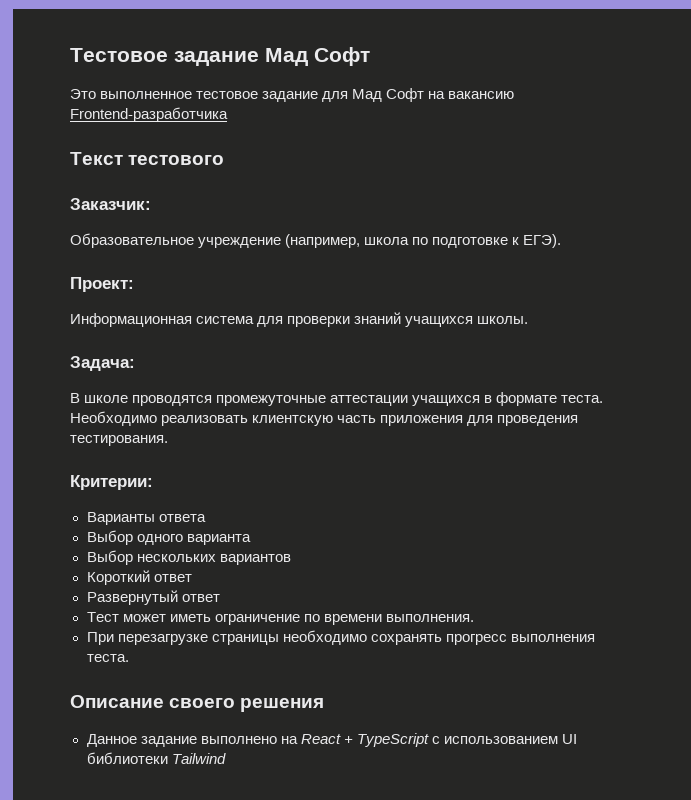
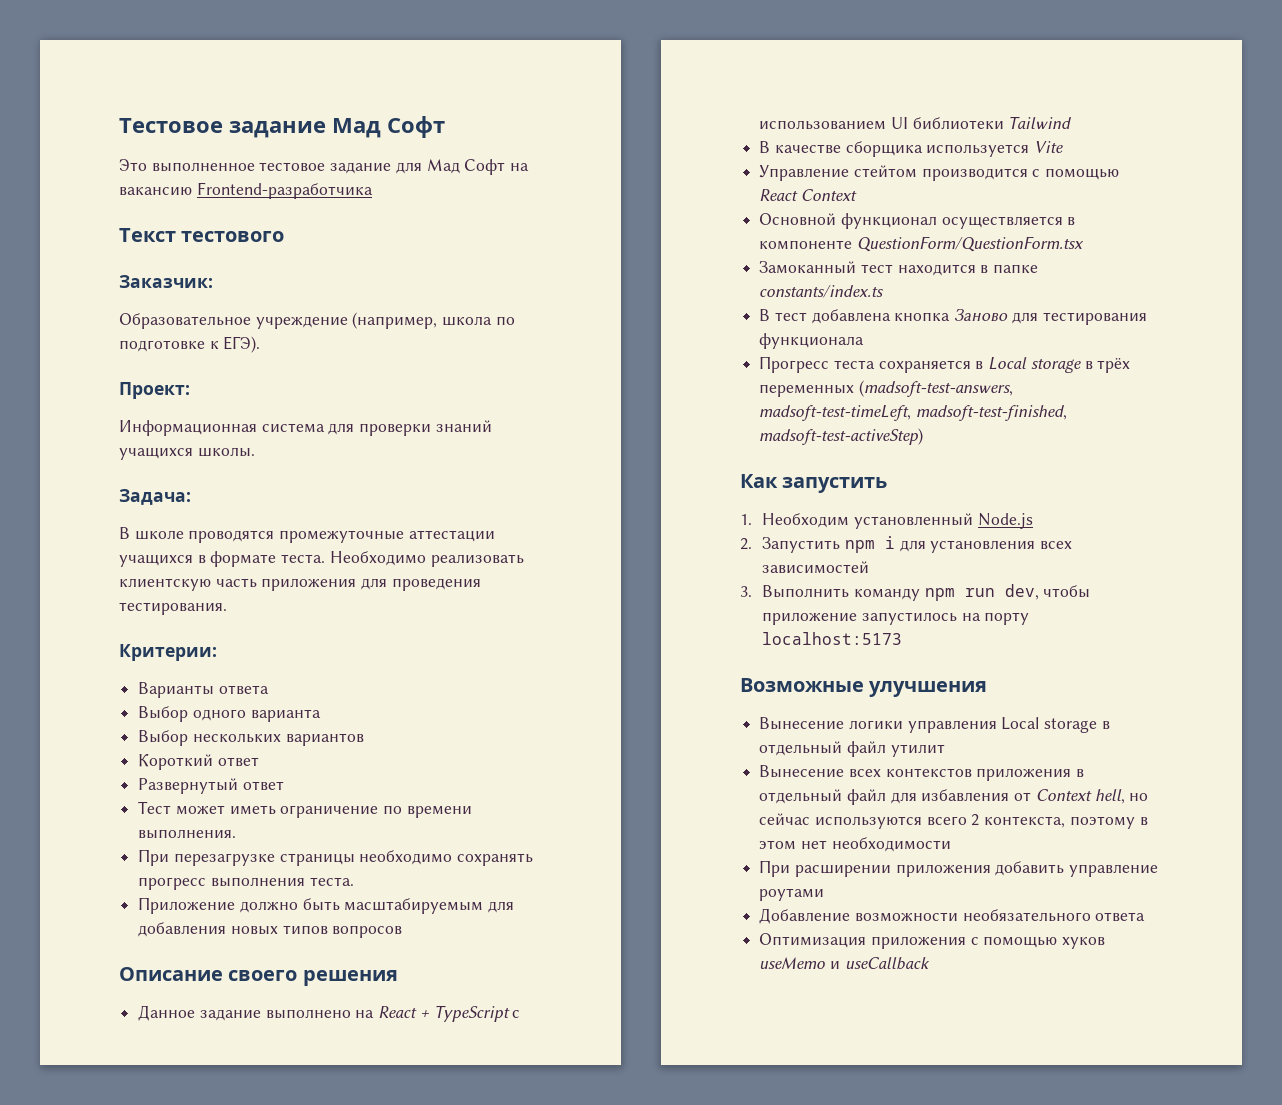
+ Приложение должно быть масштабируемым для добавления новых типов вопросов
+ В качестве сборщика используется Vite
+ Управление стейтом производится с помощью React Context
+ Основной функционал осуществляется в компоненте QuestionForm/QuestionForm.tsx
+ Замоканный тест находится в папке constants/index.ts
+ В тест добавлена кнопка Заново для тестирования функционала
+ Прогресс теста сохраняется в Local storage в трёх переменных (madsoft-test-answers, madsoft-test-timeLeft, madsoft-test-finished, madsoft-test-activeStep)
+ Как запустить
+ 1. Необходим установленный Node.js
+ 2. Запустить npm i для установления всех зависимостей
+ 3. Выполнить команду npm run dev, чтобы приложение запустилось на порту localhost:5173
+ Возможные улучшения
+ Вынесение логики управления Local storage в отдельный файл утилит
+ Вынесение всех контекстов приложения в отдельный файл для избавления от Context hell, но сейчас используются всего 2 контекста, поэтому в этом нет необходимости
+ При расширении приложения добавить управление роутами
+ Добавление возможности необязательного ответа
+ Оптимизация приложения с помощью хуков useMemo и useCallback

